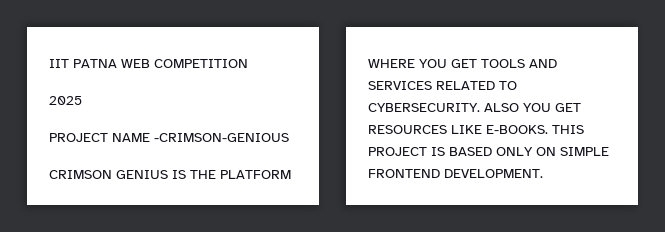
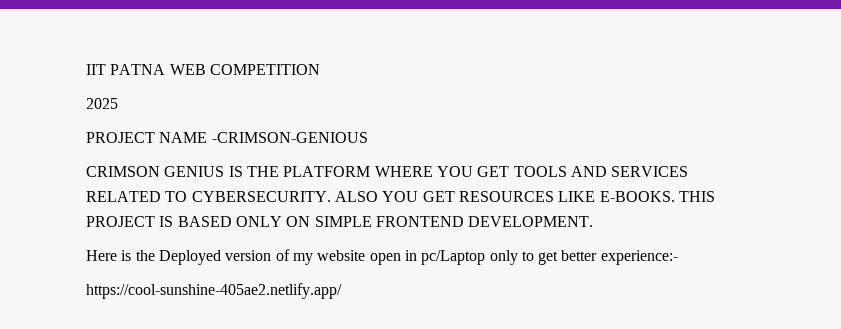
+ Here is the Deployed version of my website open in pc/Laptop only to get better experience:-
+ https://cool-sunshine-405ae2.netlify.app/

